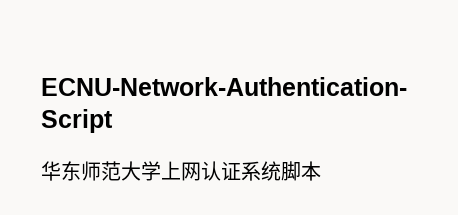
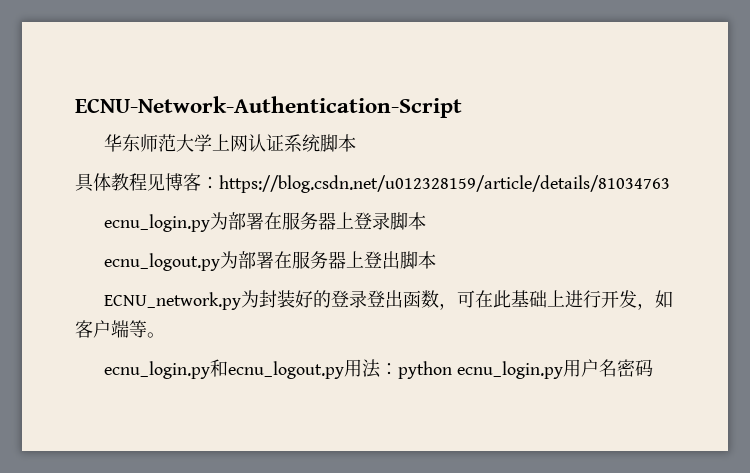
+ 具体教程见博客：https://blog.csdn.net/u012328159/article/details/81034763
+ ecnu_login.py为部署在服务器上登录脚本
+ ecnu_logout.py为部署在服务器上登出脚本
+ ECNU_network.py为封装好的登录登出函数，可在此基础上进行开发，如客户端等。
+ ecnu_login.py和ecnu_logout.py用法：python ecnu_login.py用户名密码

